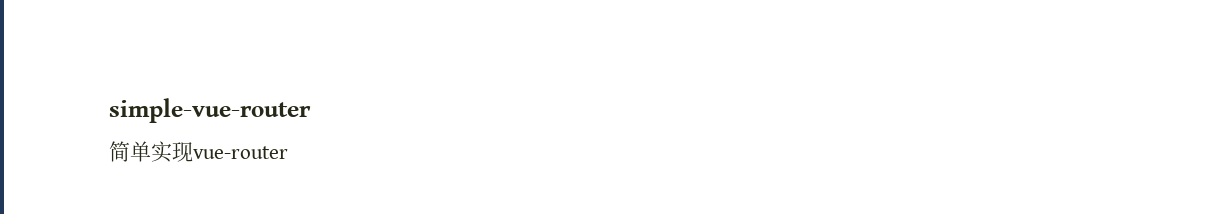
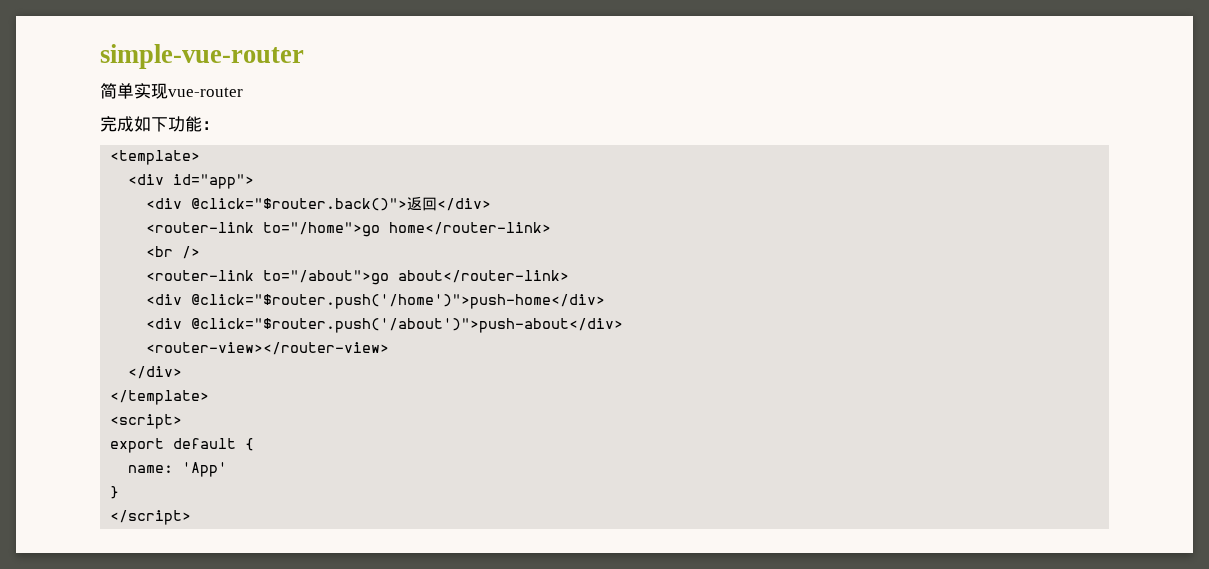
+ 完成如下功能：
+ <template>
+ <div id="app">
+ <div @click="$router.back()">返回</div>
+ <router-link to="/home">go home</router-link>
+ <br />
+ <router-link to="/about">go about</router-link>
+ <div @click="$router.push('/home')">push-home</div>
+ <div @click="$router.push('/about')">push-about</div>
+ <router-view></router-view>
+ </div>
+ </template>
+ <script>
+ export default {
+ name: 'App'
+ }
+ </script>

